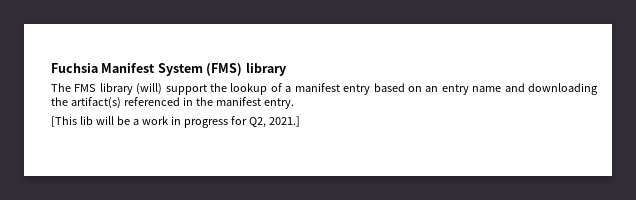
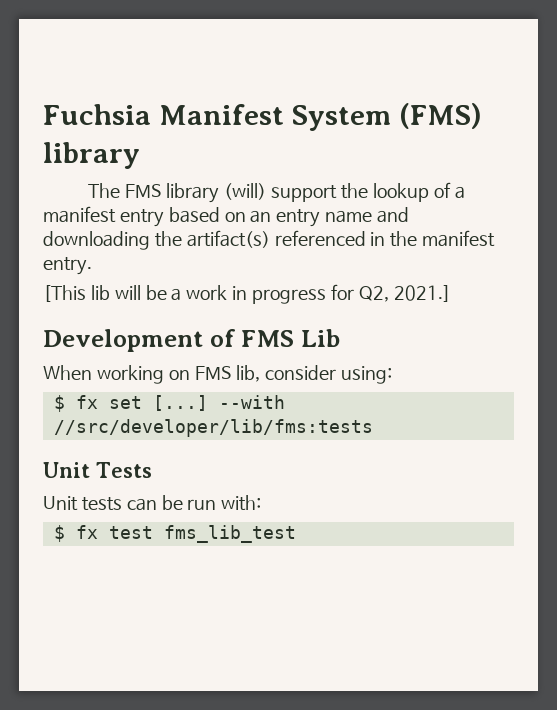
+ Development of FMS Lib
+ When working on FMS lib, consider using:
+ $ fx set [...] --with //src/developer/lib/fms:tests
+ Unit Tests
+ Unit tests can be run with:
+ $ fx test fms_lib_test

